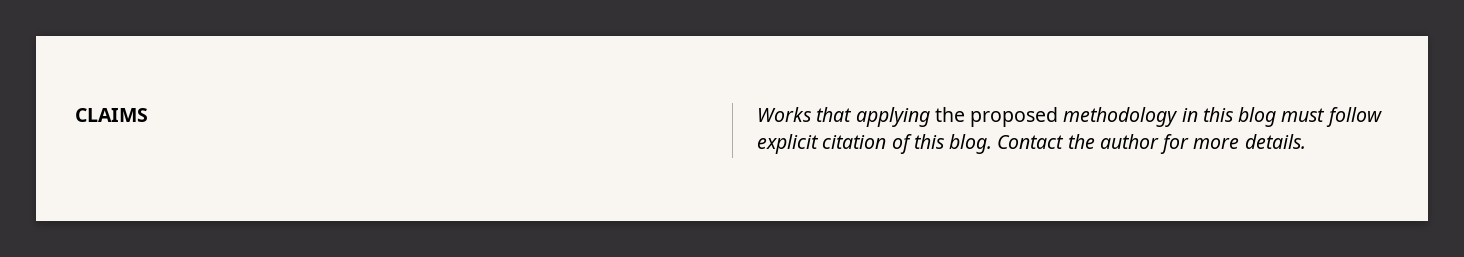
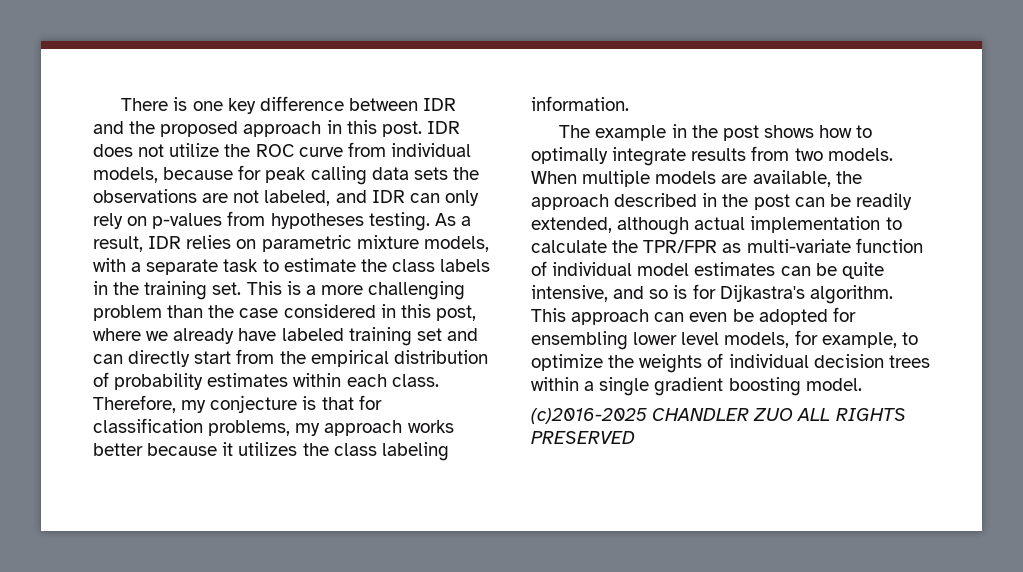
- CLAIMS
- Works that applying the proposed methodology in this blog must follow explicit citation of this blog. Contact the author for more details.
+ There is one key difference between IDR and the proposed approach in this post. IDR does not utilize the ROC curve from individual models, because for peak calling data sets the observations are not labeled, and IDR can only rely on p-values from hypotheses testing. As a result, IDR relies on parametric mixture models, with a separate task to estimate the class labels in the training set. This is a more challenging problem than the case considered in this post, where we already have labeled training set and can directly start from the empirical distribution of probability estimates within each class. Therefore, my conjecture is that for classification problems, my approach works better because it utilizes the class labeling information.
+ The example in the post shows how to optimally integrate results from two models. When multiple models are available, the approach described in the post can be readily extended, although actual implementation to calculate the TPR/FPR as multi-variate function of individual model estimates can be quite intensive, and so is for Dijkastra's algorithm. This approach can even be adopted for ensembling lower level models, for example, to optimize the weights of individual decision trees within a single gradient boosting model.
+ (c)2016-2025 CHANDLER ZUO ALL RIGHTS PRESERVED

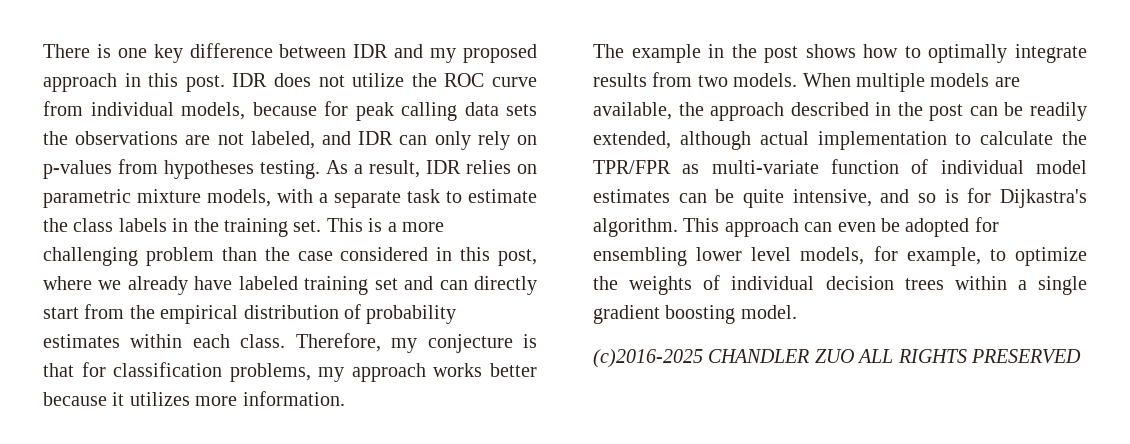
- There is one key difference between IDR and the proposed approach in this post.
+ There is one key difference between IDR and my proposed approach in this post.
- Therefore, my conjecture is that for classification problems, my approach works better because it utilizes the class labeling information.
+ Therefore, my conjecture is that for classification problems, my approach works better because it utilizes more information.

